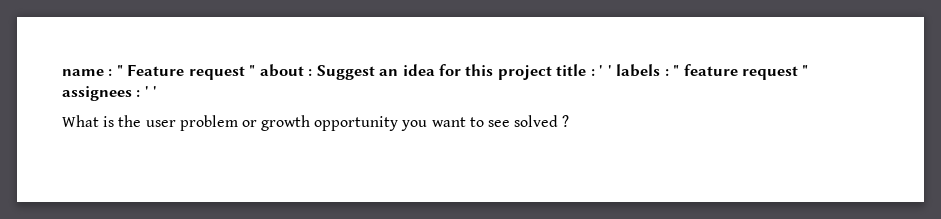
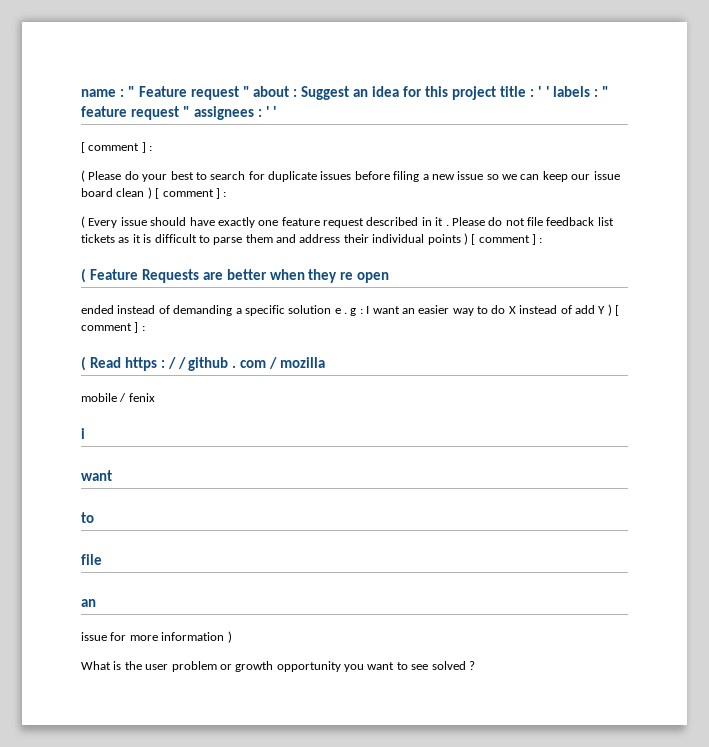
  name : " Feature request " about : Suggest an idea for this project title : ' ' labels : " feature request " assignees : ' '
+ [ comment ] :
+ ( Please do your best to search for duplicate issues before filing a new issue so we can keep our issue board clean ) [ comment ] :
+ ( Every issue should have exactly one feature request described in it . Please do not file feedback list tickets as it is difficult to parse them and address their individual points ) [ comment ] :
+ ( Feature Requests are better when they re open
+ ended instead of demanding a specific solution e . g : I want an easier way to do X instead of add Y ) [ comment ] :
+ ( Read https : / / github . com / mozilla
+ mobile / fenix
+ i
+ want
+ to
+ file
+ an
+ issue for more information )

